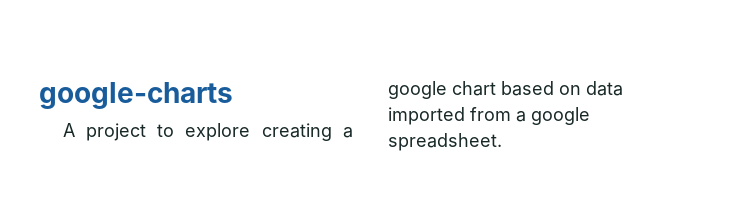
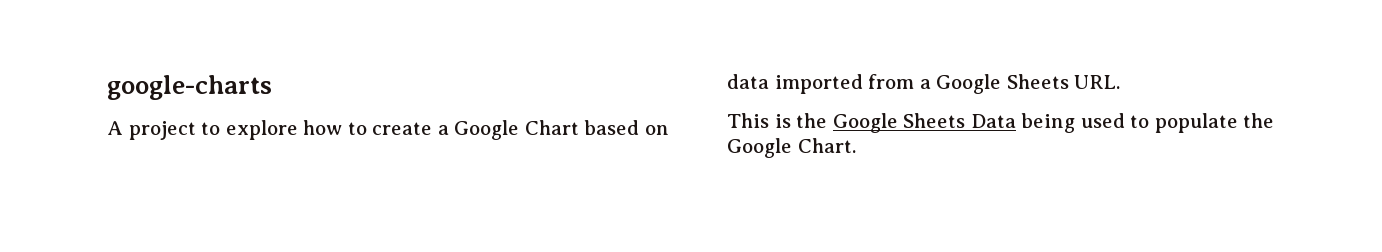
- A project to explore creating a google chart based on data imported from a google spreadsheet.
+ A project to explore how to create a Google Chart based on data imported from a Google Sheets URL.
+ This is the Google Sheets Data being used to populate the Google Chart.

